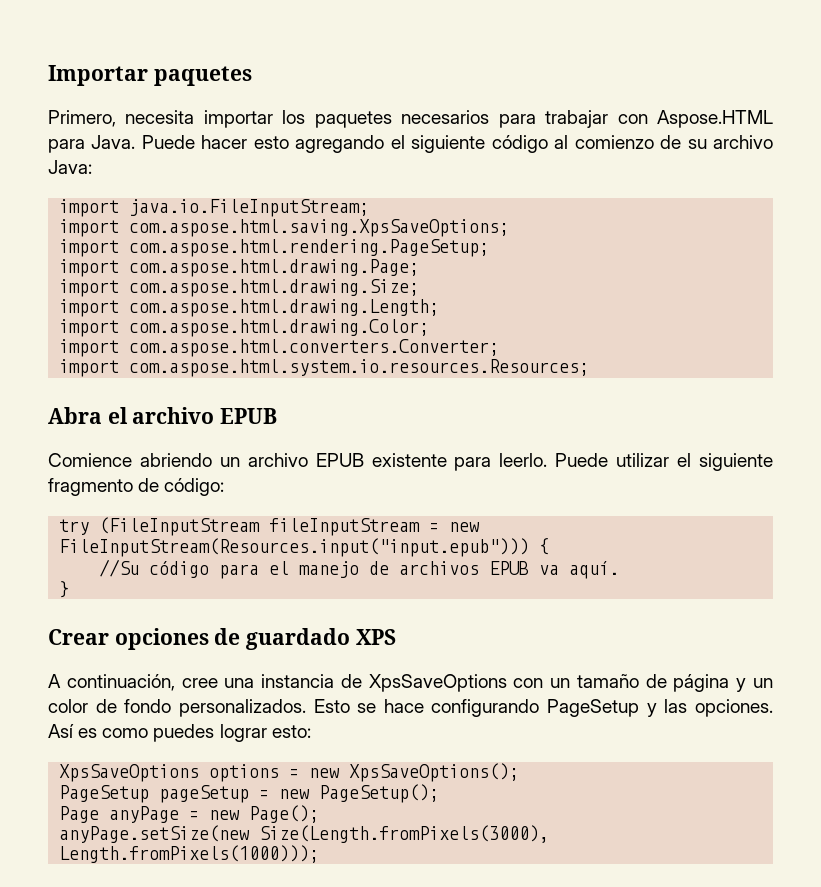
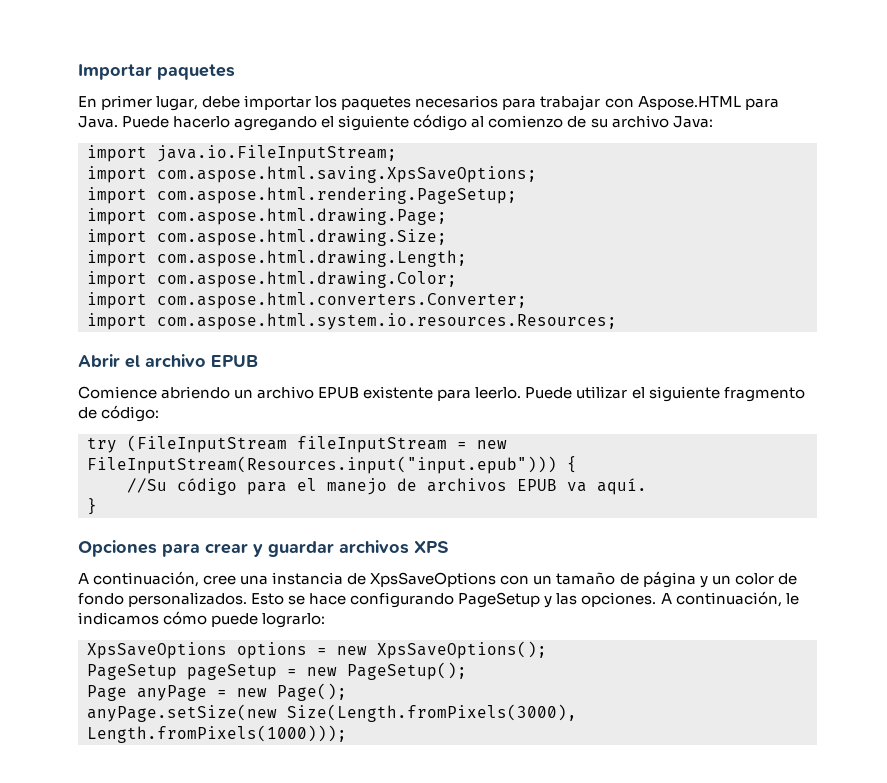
- Primero, necesita importar los paquetes necesarios para trabajar con Aspose.HTML para Java.
+ En primer lugar, debe importar los paquetes necesarios para trabajar con Aspose.HTML para Java.
- Puede hacer esto agregando el siguiente código al comienzo de su archivo Java:
+ Puede hacerlo agregando el siguiente código al comienzo de su archivo Java:
- Abra el archivo EPUB
+ Abrir el archivo EPUB
- Crear opciones de guardado XPS
+ Opciones para crear y guardar archivos XPS
- Así es como puedes lograr esto:
+ A continuación, le indicamos cómo puede lograrlo:

